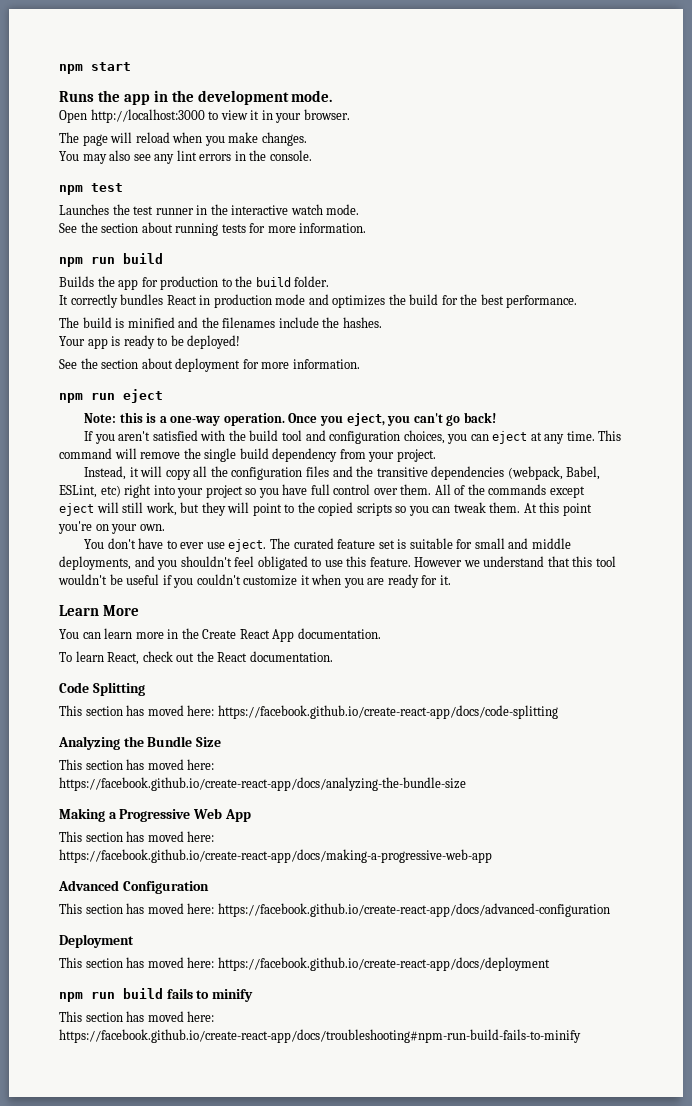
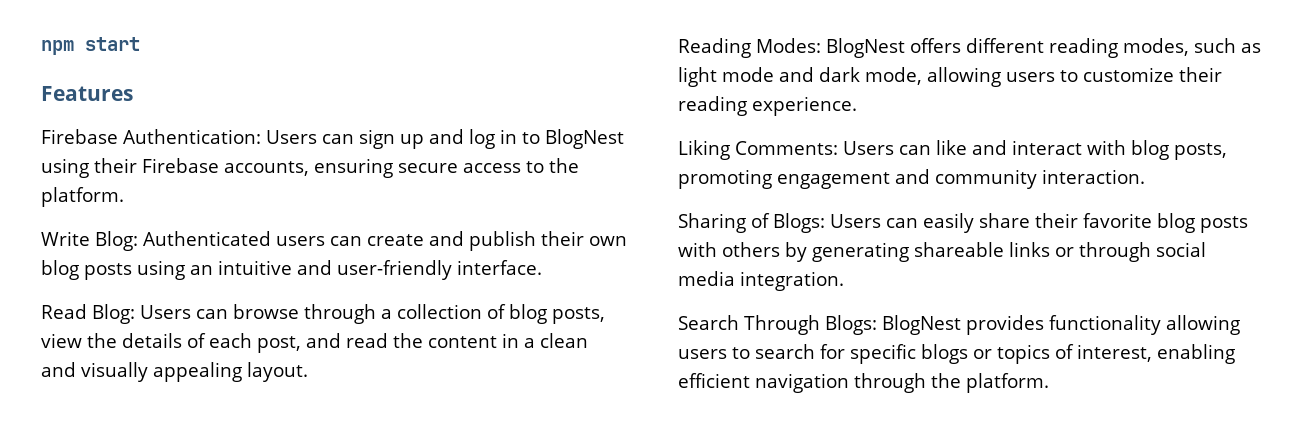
- Runs the app in the development mode.
- Open http://localhost:3000 to view it in your browser.
- The page will reload when you make changes.
- You may also see any lint errors in the console.
- npm test
- Launches the test runner in the interactive watch mode.
- See the section about running tests for more information.
- npm run build
- Builds the app for production to the build folder.
- It correctly bundles React in production mode and optimizes the build for the best performance.
- The build is minified and the filenames include the hashes.
- Your app is ready to be deployed!
- See the section about deployment for more information.
- npm run eject
- Note: this is a one-way operation. Once you eject, you can't go back!
- If you aren't satisfied with the build tool and configuration choices, you can eject at any time. This command will remove the single build dependency from your project.
- Instead, it will copy all the configuration files and the transitive dependencies (webpack, Babel, ESLint, etc) right into your project so you have full control over them. All of the commands except eject will still work, but they will point to the copied scripts so you can tweak them. At this point you're on your own.
- You don't have to ever use eject. The curated feature set is suitable for small and middle deployments, and you shouldn't feel obligated to use this feature. However we understand that this tool wouldn't be useful if you couldn't customize it when you are ready for it.
- Learn More
- You can learn more in the Create React App documentation.
- To learn React, check out the React documentation.
- Code Splitting
- This section has moved here: https://facebook.github.io/create-react-app/docs/code-splitting
- Analyzing the Bundle Size
- This section has moved here: https://facebook.github.io/create-react-app/docs/analyzing-the-bundle-size
- Making a Progressive Web App
- This section has moved here: https://facebook.github.io/create-react-app/docs/making-a-progressive-web-app
- Advanced Configuration
- This section has moved here: https://facebook.github.io/create-react-app/docs/advanced-configuration
- Deployment
- This section has moved here: https://facebook.github.io/create-react-app/docs/deployment
- npm run build fails to minify
- This section has moved here: https://facebook.github.io/create-react-app/docs/troubleshooting#npm-run-build-fails-to-minify
+ Features
+ Firebase Authentication: Users can sign up and log in to BlogNest using their Firebase accounts, ensuring secure access to the platform.
+ Write Blog: Authenticated users can create and publish their own blog posts using an intuitive and user-friendly interface.
+ Read Blog: Users can browse through a collection of blog posts, view the details of each post, and read the content in a clean and visually appealing layout.
+ Reading Modes: BlogNest offers different reading modes, such as light mode and dark mode, allowing users to customize their reading experience.
+ Liking Comments: Users can like and interact with blog posts, promoting engagement and community interaction.
+ Sharing of Blogs: Users can easily share their favorite blog posts with others by generating shareable links or through social media integration.
+ Search Through Blogs: BlogNest provides functionality allowing users to search for specific blogs or topics of interest, enabling efficient navigation through the platform.

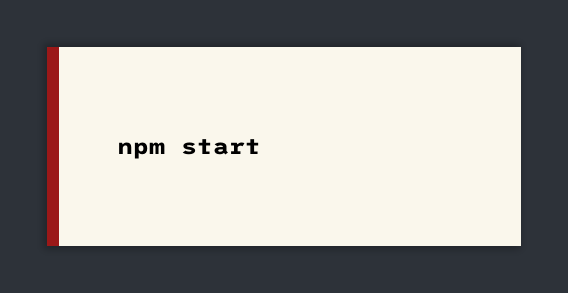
- Features
- Firebase Authentication: Users can sign up and log in to BlogNest using their Firebase accounts, ensuring secure access to the platform.
- Write Blog: Authenticated users can create and publish their own blog posts using an intuitive and user-friendly interface.
- Read Blog: Users can browse through a collection of blog posts, view the details of each post, and read the content in a clean and visually appealing layout.
- Reading Modes: BlogNest offers different reading modes, such as light mode and dark mode, allowing users to customize their reading experience.
- Liking Comments: Users can like and interact with blog posts, promoting engagement and community interaction.
- Sharing of Blogs: Users can easily share their favorite blog posts with others by generating shareable links or through social media integration.
- Search Through Blogs: BlogNest provides functionality allowing users to search for specific blogs or topics of interest, enabling efficient navigation through the platform.

